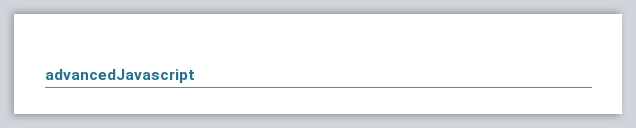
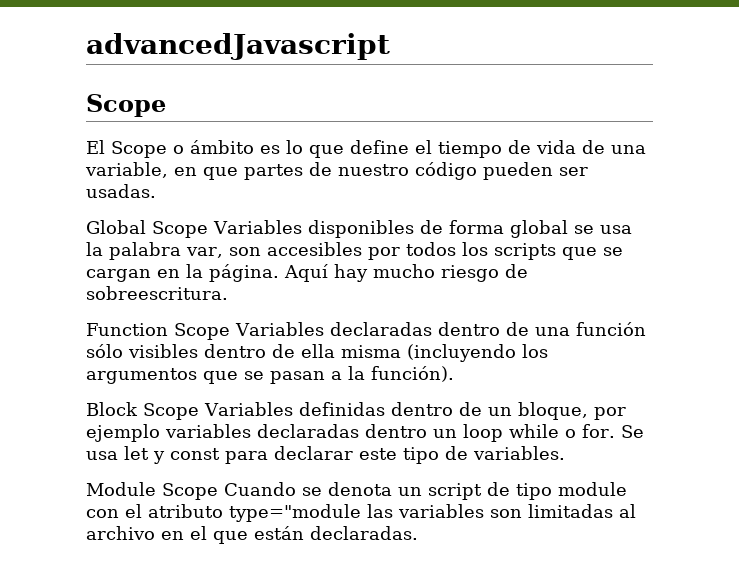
  advancedJavascript
+ Scope
+ El Scope o ámbito es lo que define el tiempo de vida de una variable, en que partes de nuestro código pueden ser usadas.
+ Global Scope Variables disponibles de forma global se usa la palabra var, son accesibles por todos los scripts que se cargan en la página. Aquí hay mucho riesgo de sobreescritura.
+ Function Scope Variables declaradas dentro de una función sólo visibles dentro de ella misma (incluyendo los argumentos que se pasan a la función).
+ Block Scope Variables definidas dentro de un bloque, por ejemplo variables declaradas dentro un loop while o for. Se usa let y const para declarar este tipo de variables.
+ Module Scope Cuando se denota un script de tipo module con el atributo type="module las variables son limitadas al archivo en el que están declaradas.

